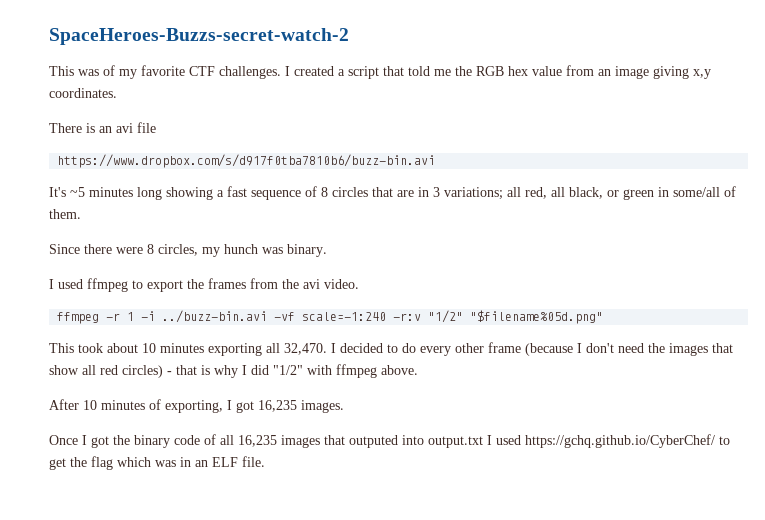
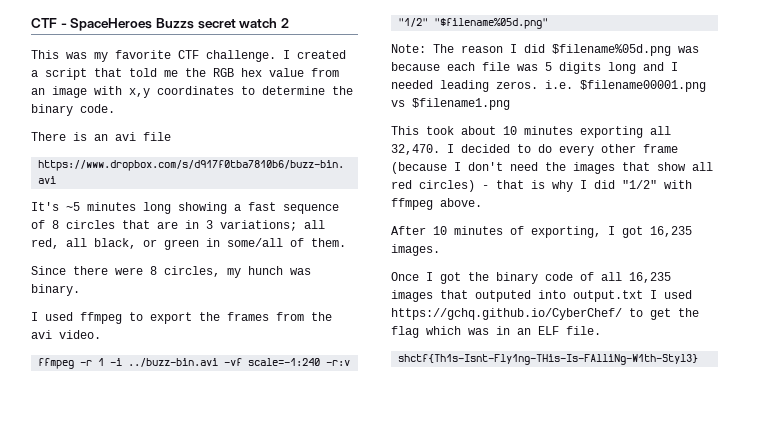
- SpaceHeroes-Buzzs-secret-watch-2
+ CTF - SpaceHeroes Buzzs secret watch 2
- This was of my favorite CTF challenges.
+ This was my favorite CTF challenge.
- I created a script that told me the RGB hex value from an image giving x,y coordinates.
+ I created a script that told me the RGB hex value from an image with x,y coordinates to determine the binary code.
+ Note: The reason I did $filename%05d.png was because each file was 5 digits long and I needed leading zeros. i.e. $filename00001.png vs $filename1.png
+ shctf{Th1s-Isnt-Fly1ng-THis-Is-FAlliNg-W1th-Styl3}

